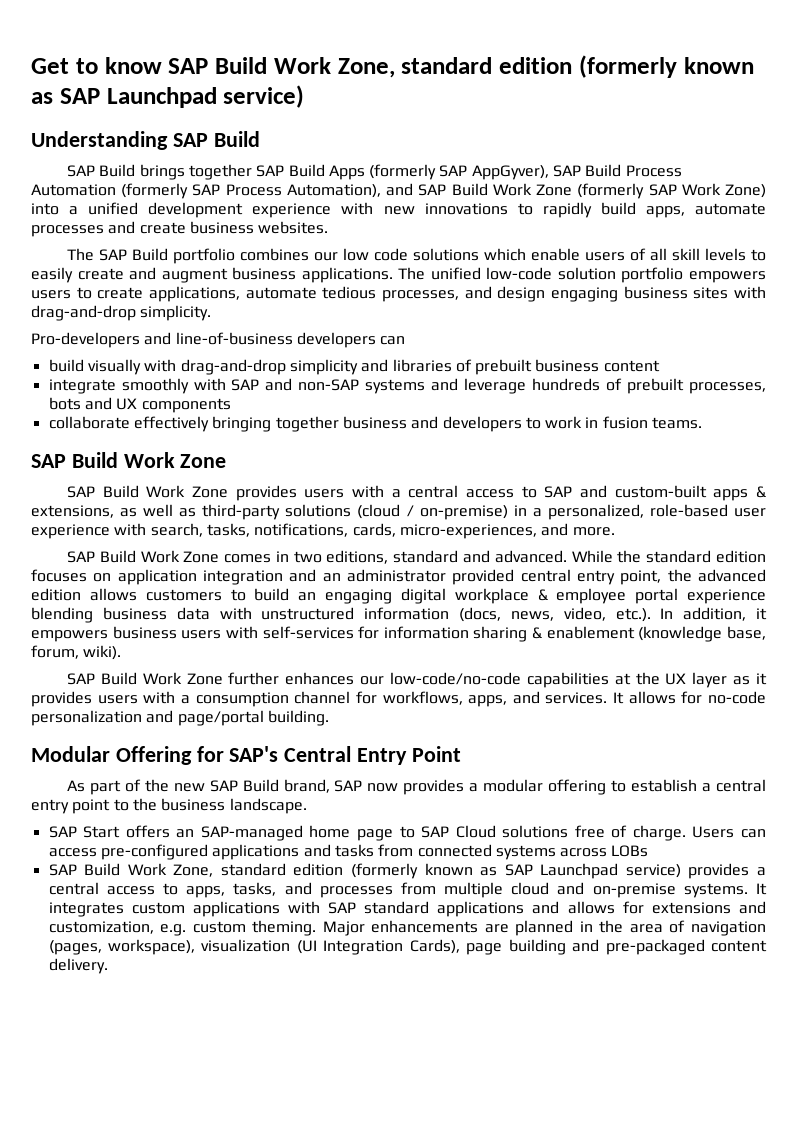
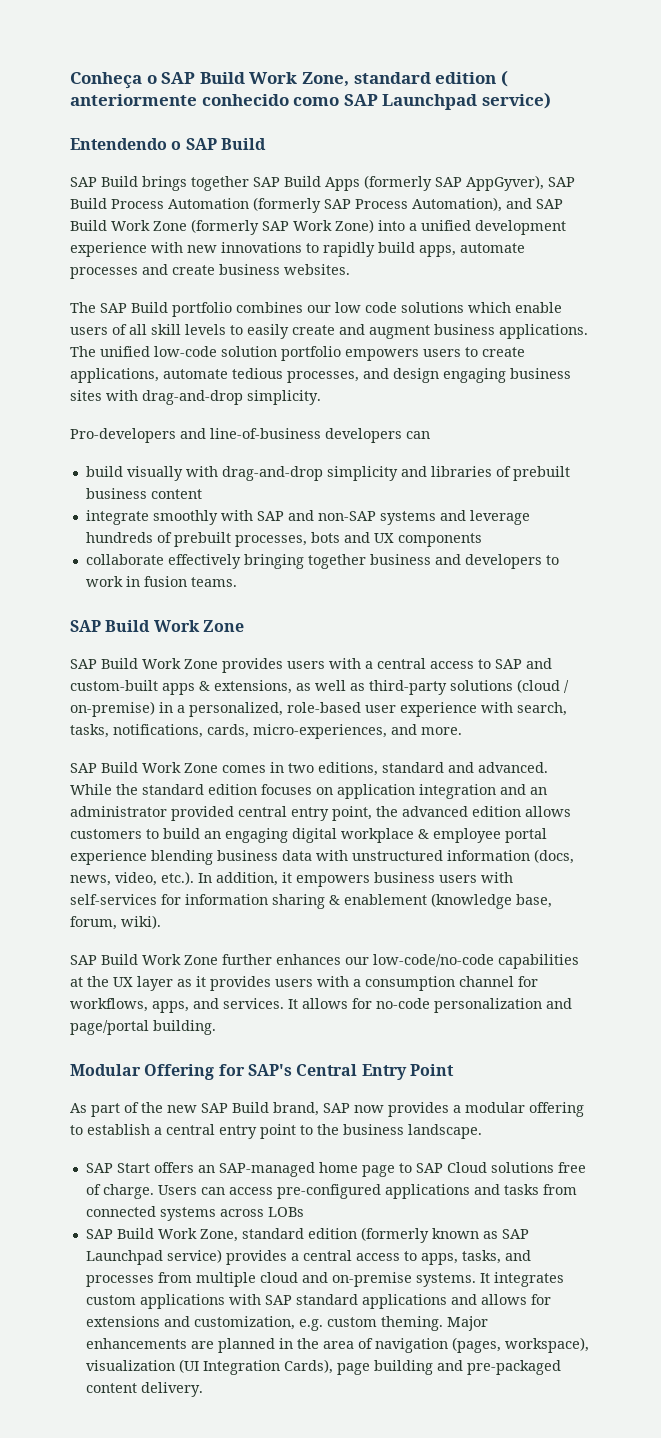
- Get to know SAP Build Work Zone, standard edition (formerly known as SAP Launchpad service)
+ Conheça o SAP Build Work Zone, standard edition ( anteriormente conhecido como SAP Launchpad service)
- Understanding SAP Build
+ Entendendo o SAP Build

